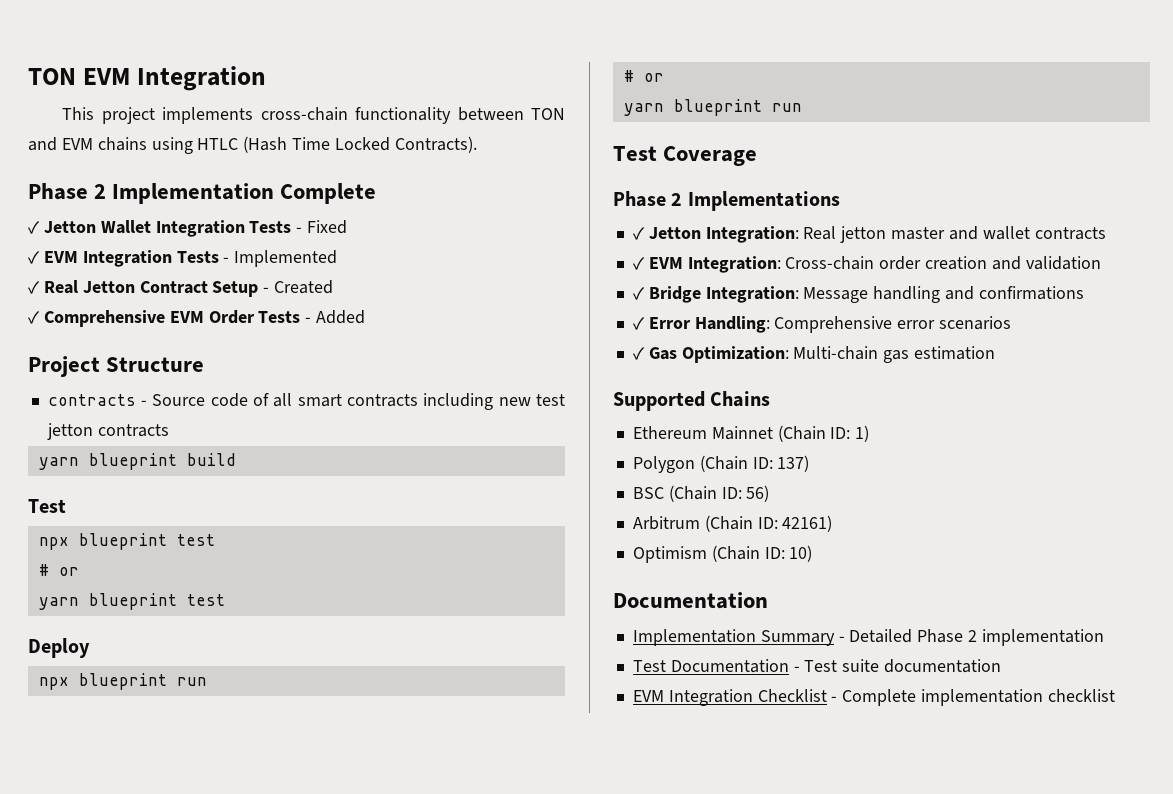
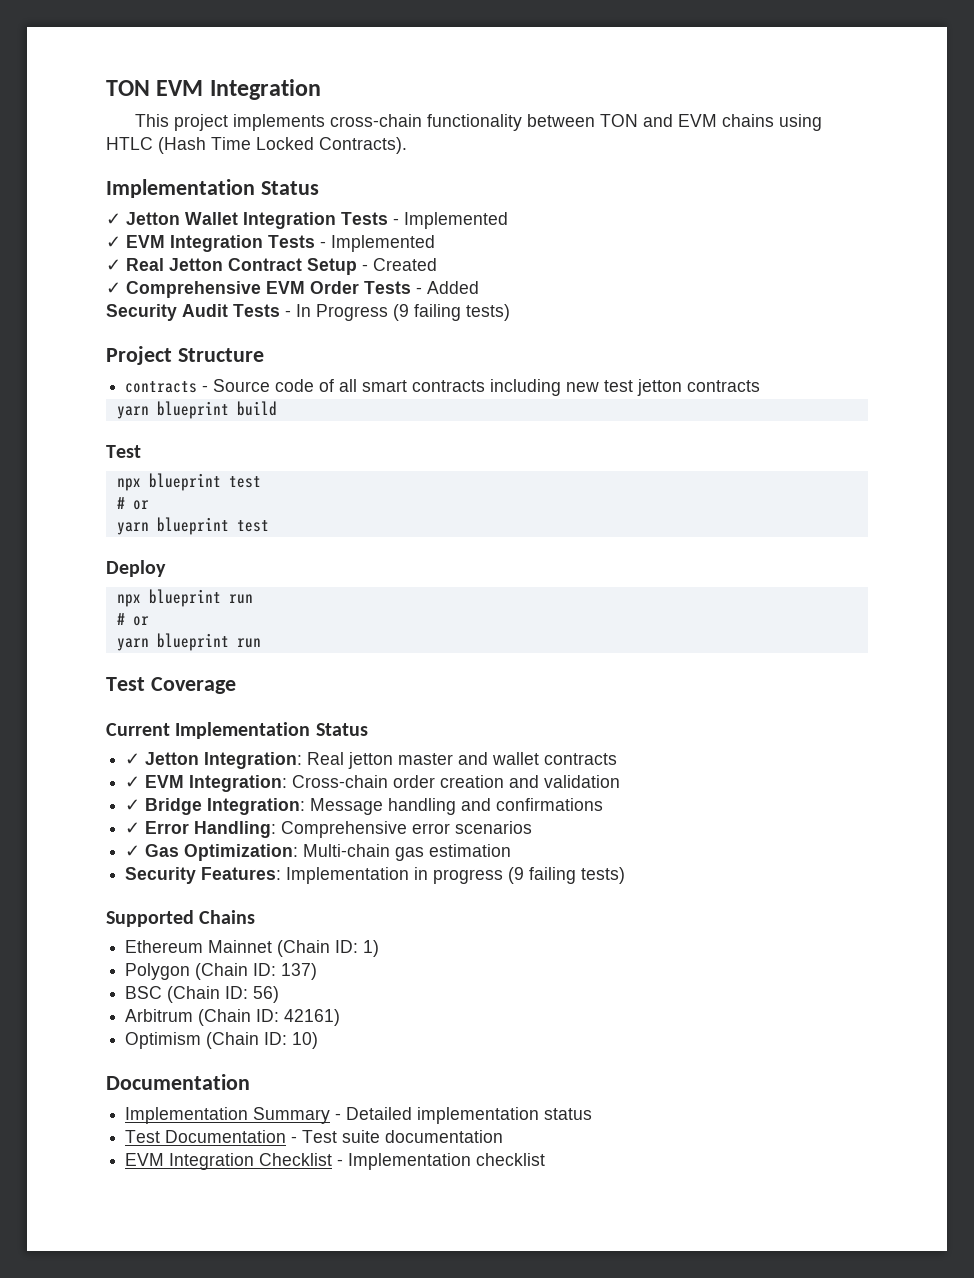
  This project implements cross-chain functionality between TON and EVM chains using HTLC (Hash Time Locked Contracts).
- Phase 2 Implementation Complete
+ Implementation Status
- ✓ Jetton Wallet Integration Tests - Fixed
+ ✓ Jetton Wallet Integration Tests - Implemented
+ Security Audit Tests - In Progress (9 failing tests)
- Phase 2 Implementations
+ Current Implementation Status
+ Security Features: Implementation in progress (9 failing tests)
- Implementation Summary - Detailed Phase 2 implementation
+ Implementation Summary - Detailed implementation status
- EVM Integration Checklist - Complete implementation checklist
+ EVM Integration Checklist - Implementation checklist

